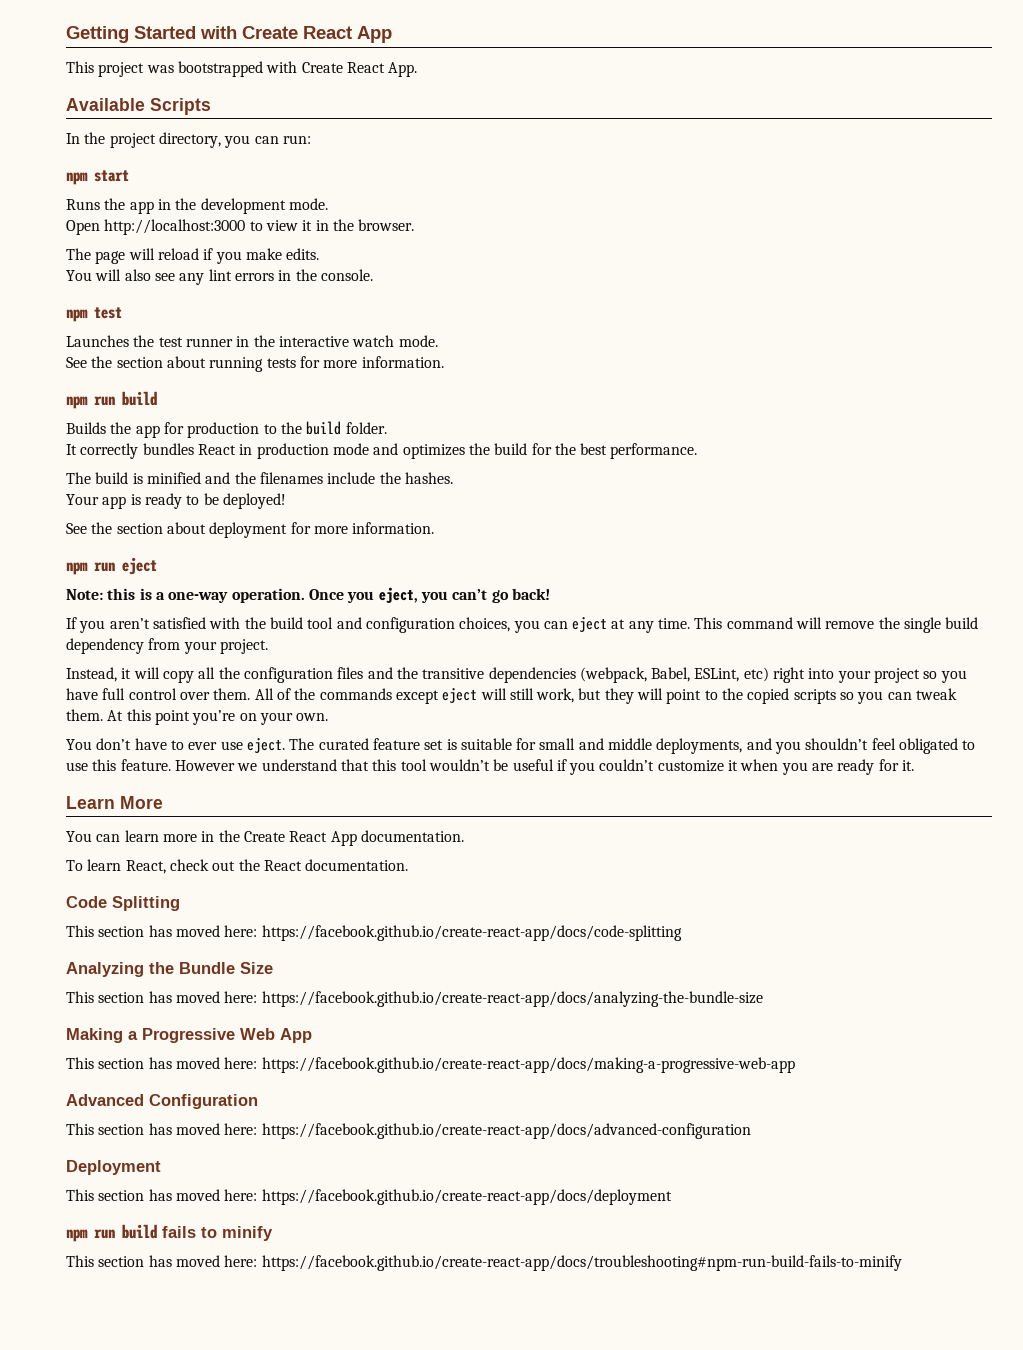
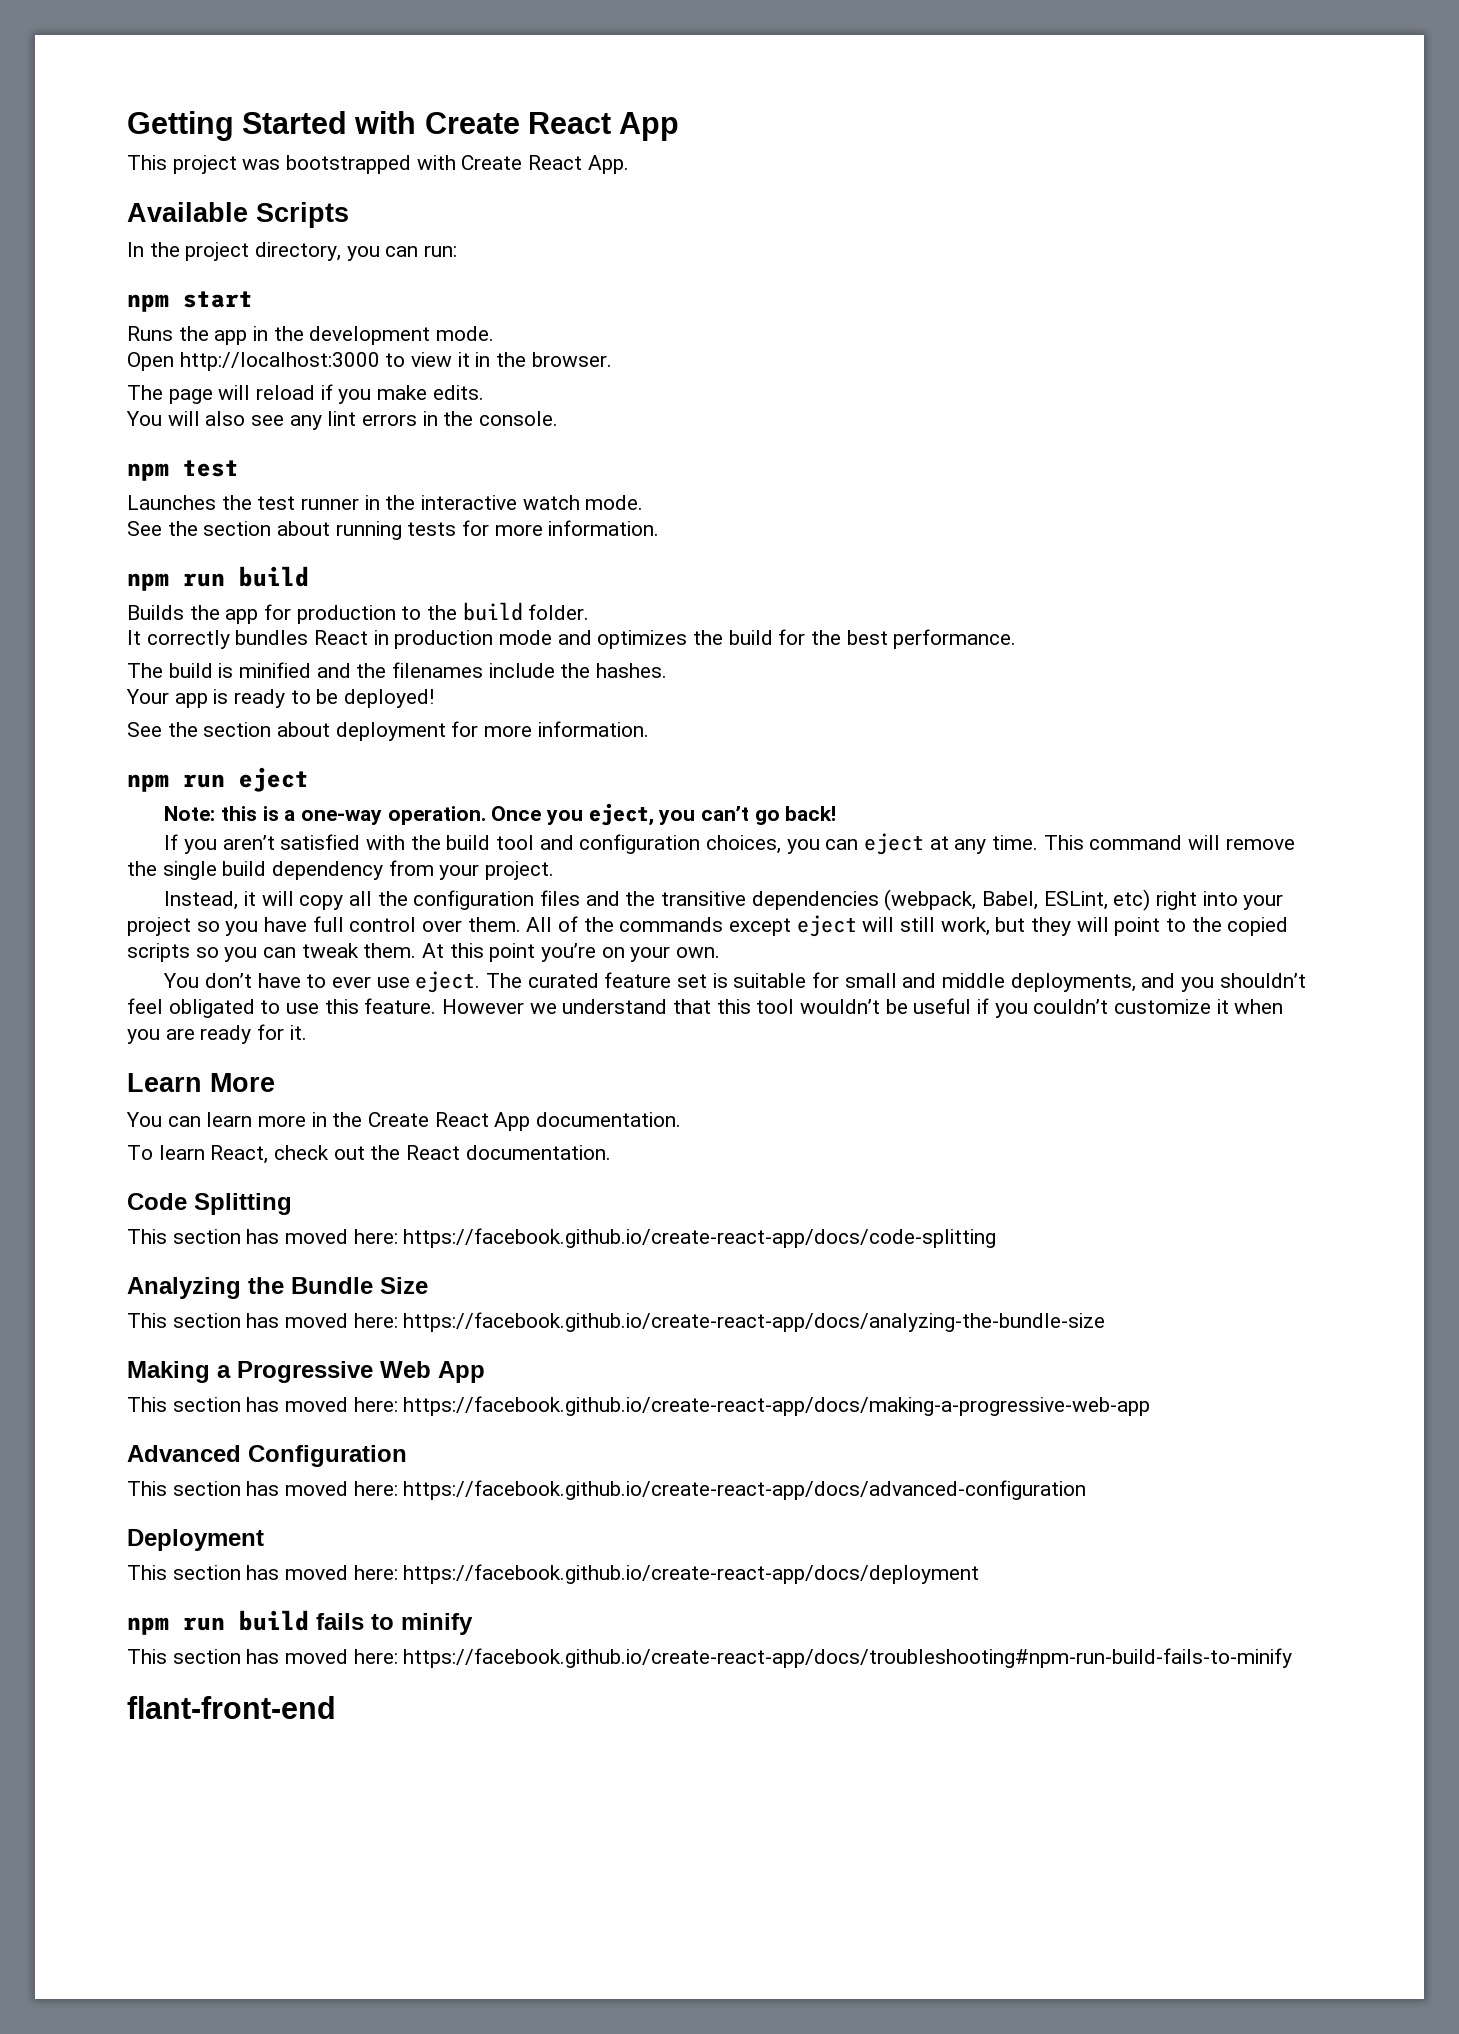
+ flant-front-end

